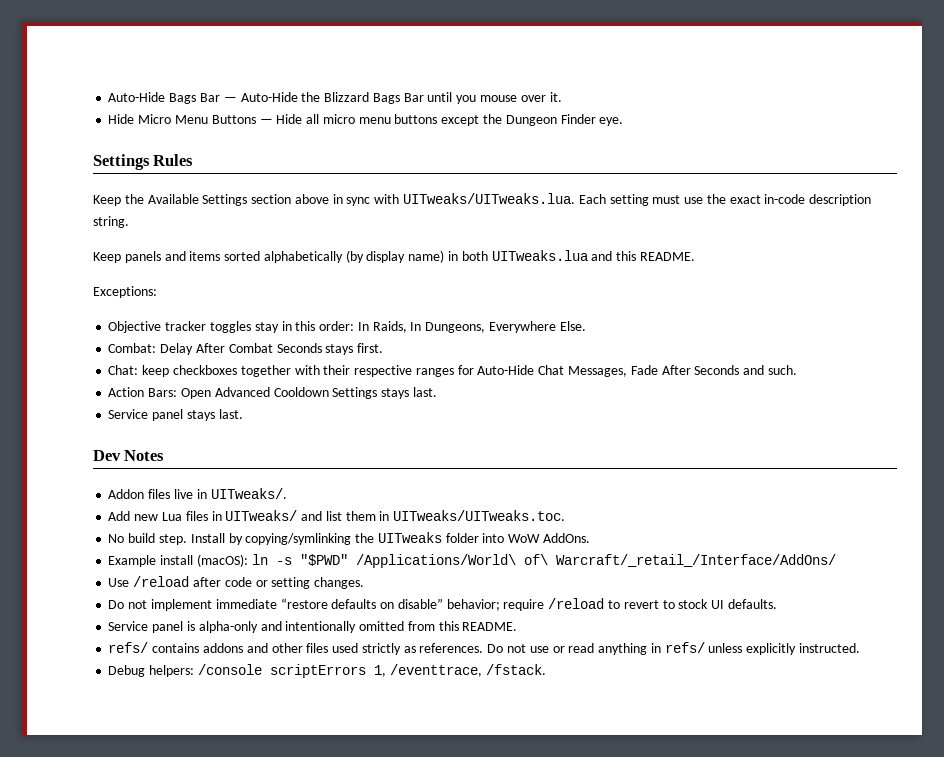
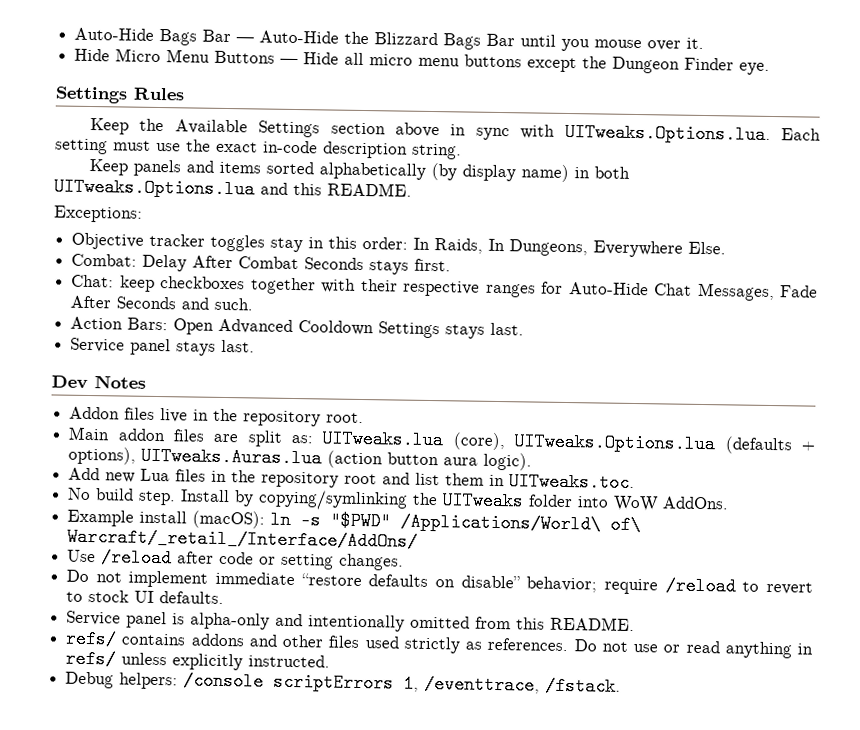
- Keep the Available Settings section above in sync with UITweaks/UITweaks.lua. Each setting must use the exact in-code description string.
+ Keep the Available Settings section above in sync with UITweaks.Options.lua. Each setting must use the exact in-code description string.
- Keep panels and items sorted alphabetically (by display name) in both UITweaks.lua and this README.
+ Keep panels and items sorted alphabetically (by display name) in both UITweaks.Options.lua and this README.
- Addon files live in UITweaks/.
+ Addon files live in the repository root.
+ Main addon files are split as: UITweaks.lua (core), UITweaks.Options.lua (defaults + options), UITweaks.Auras.lua (action button aura logic).
- Add new Lua files in UITweaks/ and list them in UITweaks/UITweaks.toc.
+ Add new Lua files in the repository root and list them in UITweaks.toc.

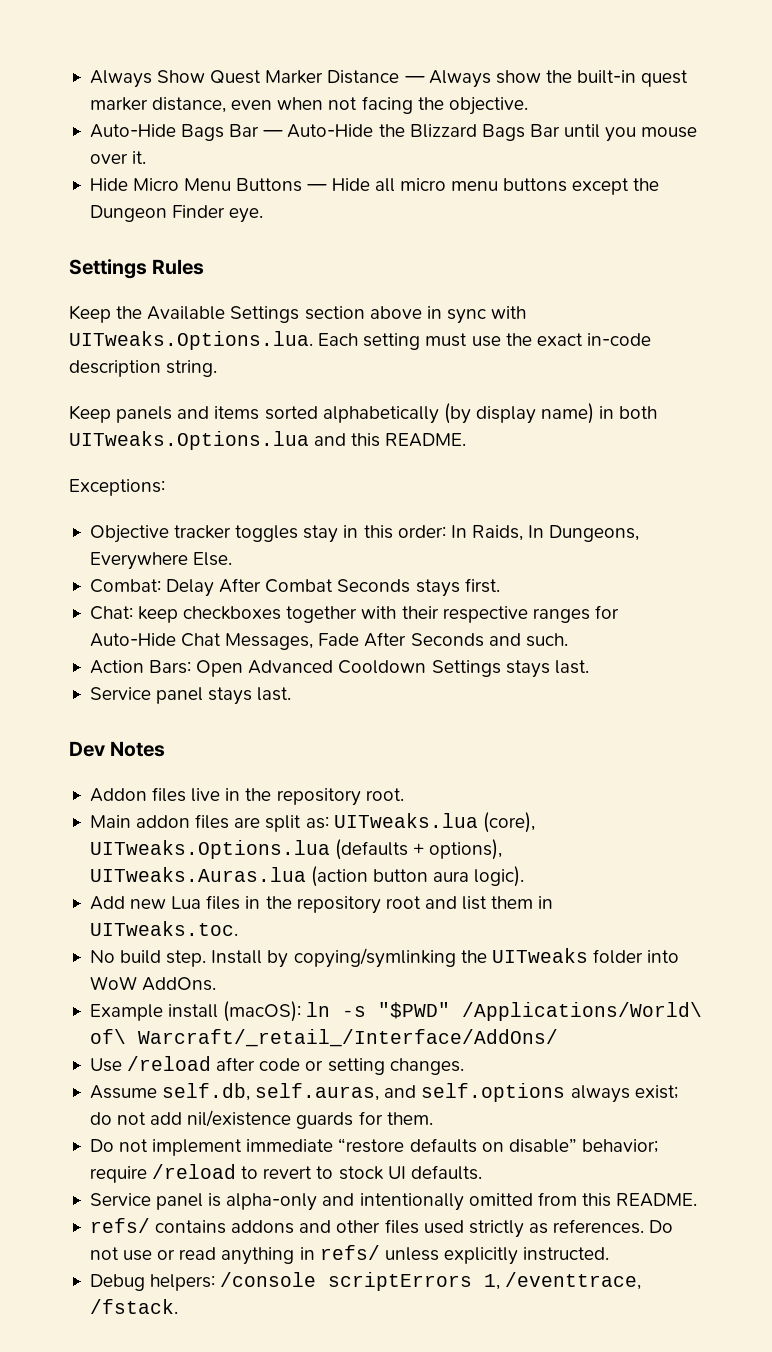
+ Always Show Quest Marker Distance — Always show the built-in quest marker distance, even when not facing the objective.
+ Assume self.db, self.auras, and self.options always exist; do not add nil/existence guards for them.

